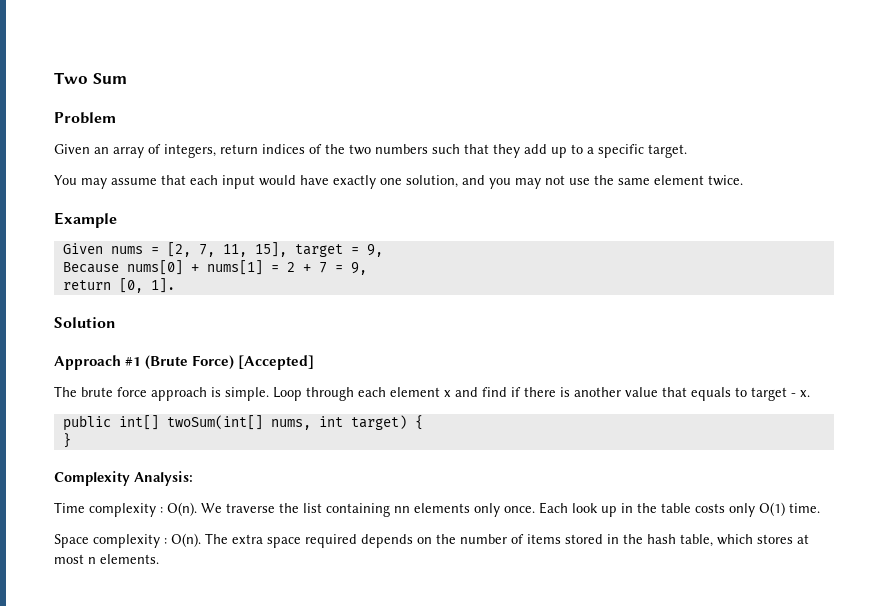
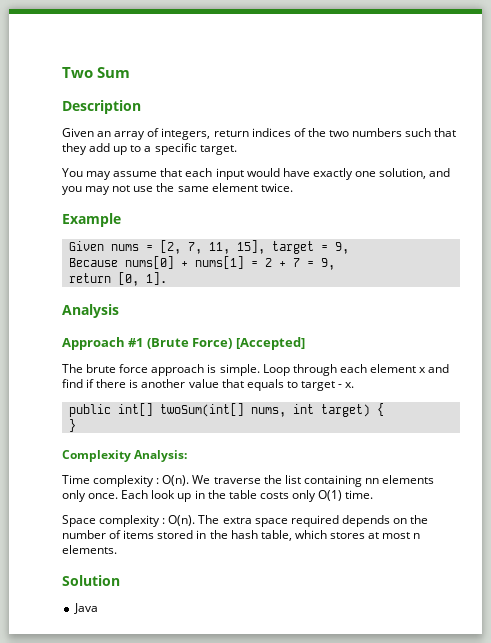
- Problem
+ Description
- Solution
+ Analysis
+ Solution
+ Java

